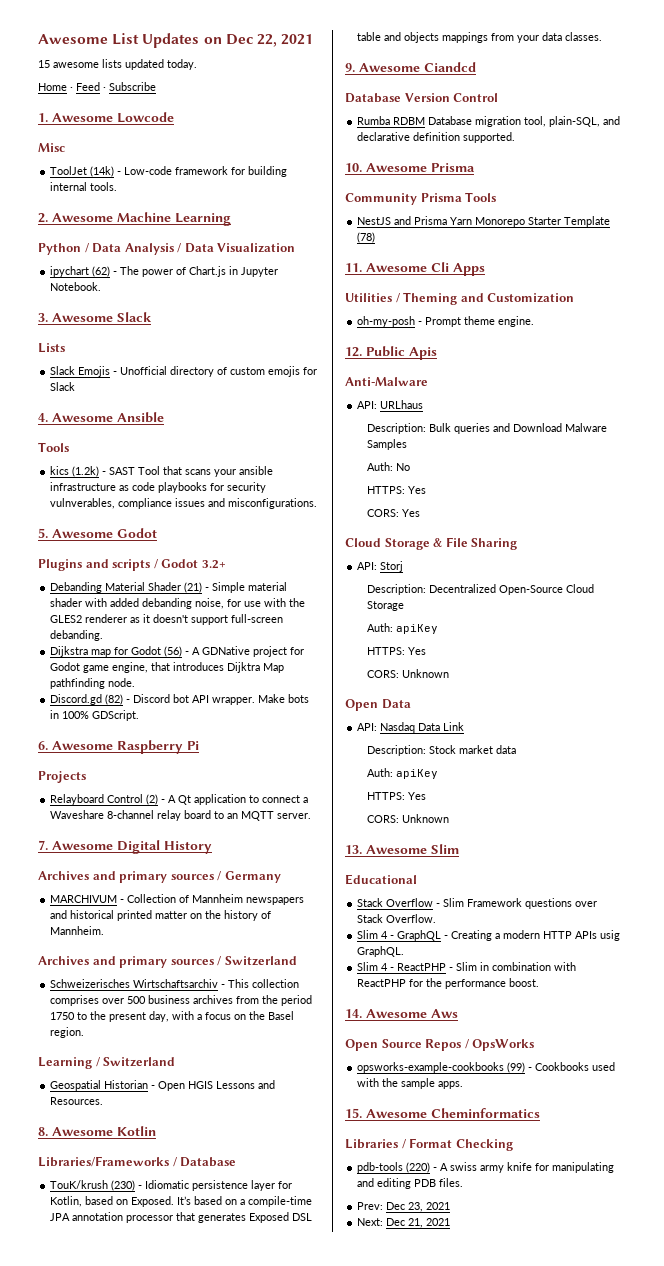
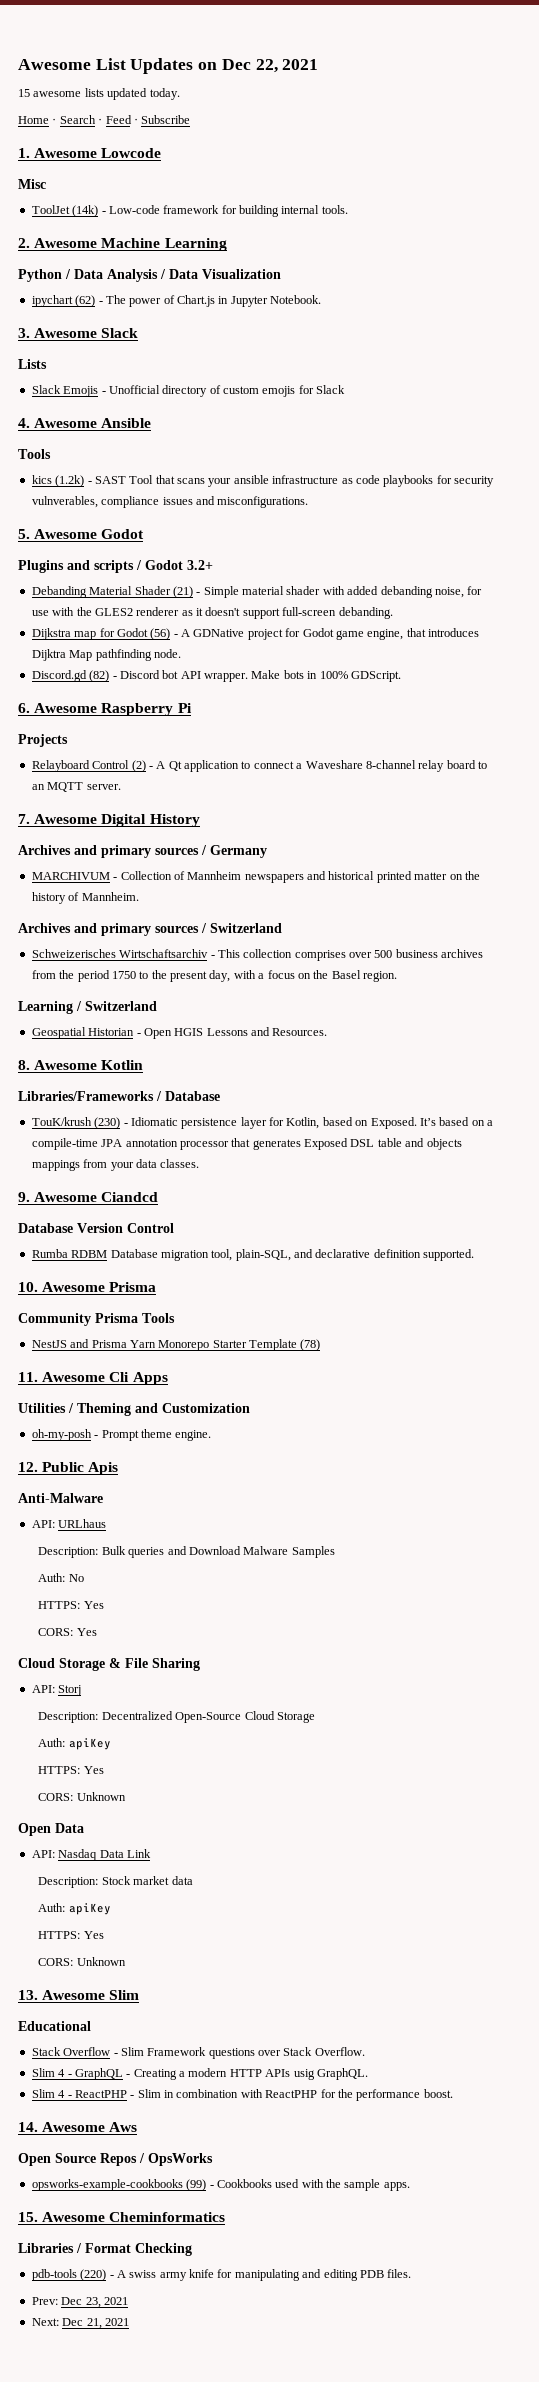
- Home · Feed · Subscribe
+ Home · Search · Feed · Subscribe

